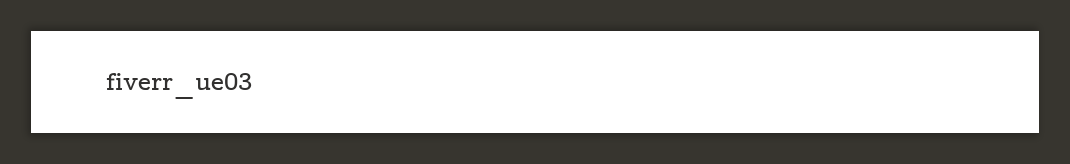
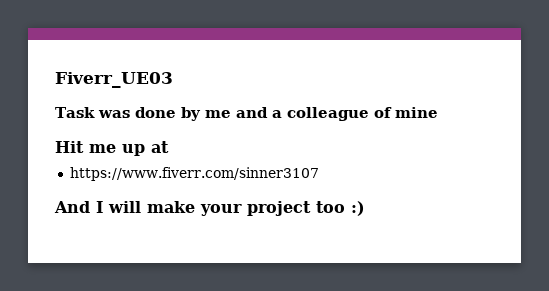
- fiverr_ue03
+ Fiverr_UE03
+ Task was done by me and a colleague of mine
+ Hit me up at
+ https://www.fiverr.com/sinner3107
+ And I will make your project too :)

